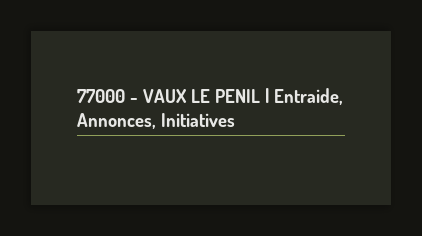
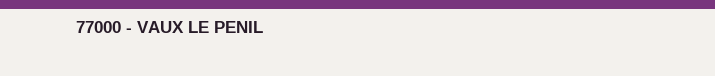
- 77000 - VAUX LE PENIL | Entraide, Annonces, Initiatives
+ 77000 - VAUX LE PENIL

